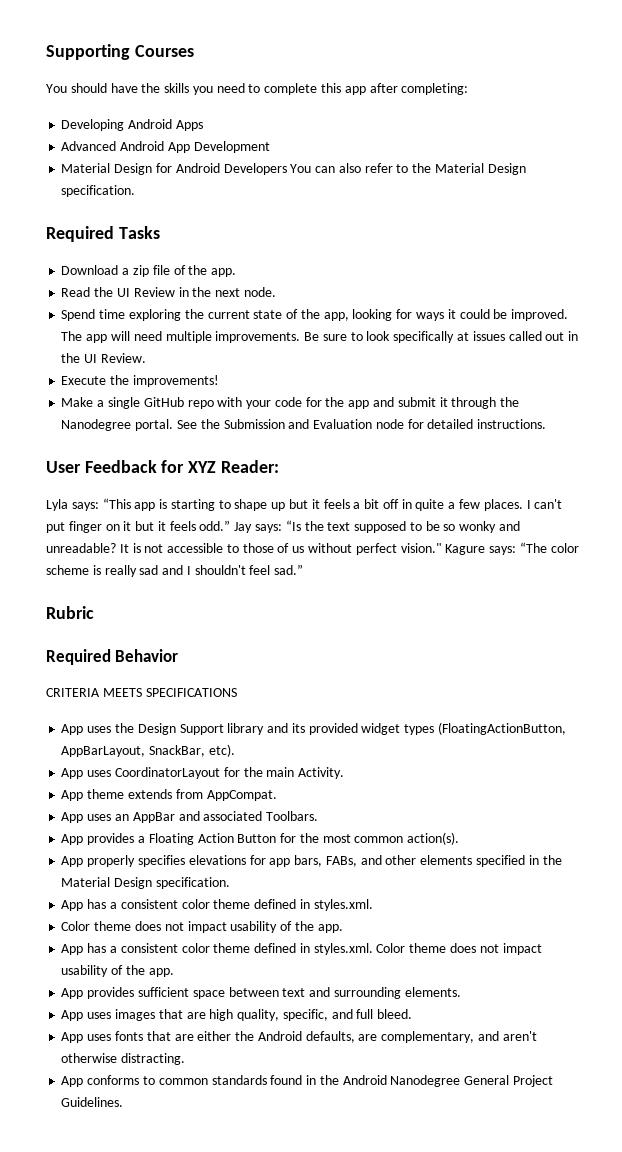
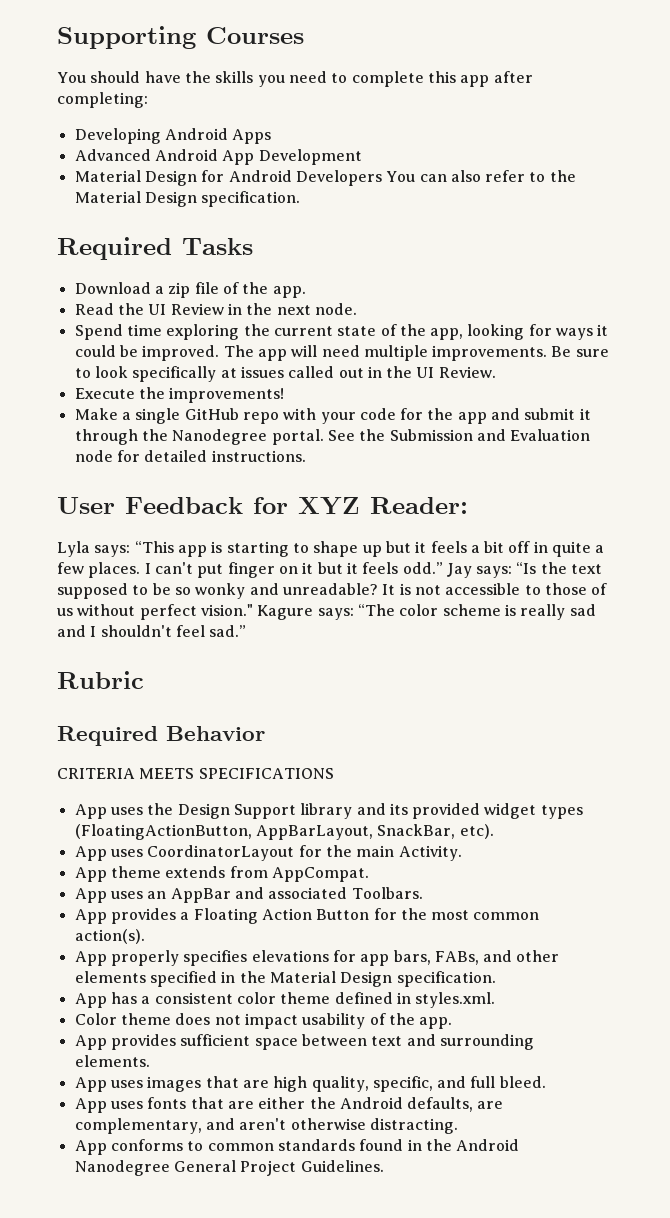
- App has a consistent color theme defined in styles.xml. Color theme does not impact usability of the app.

